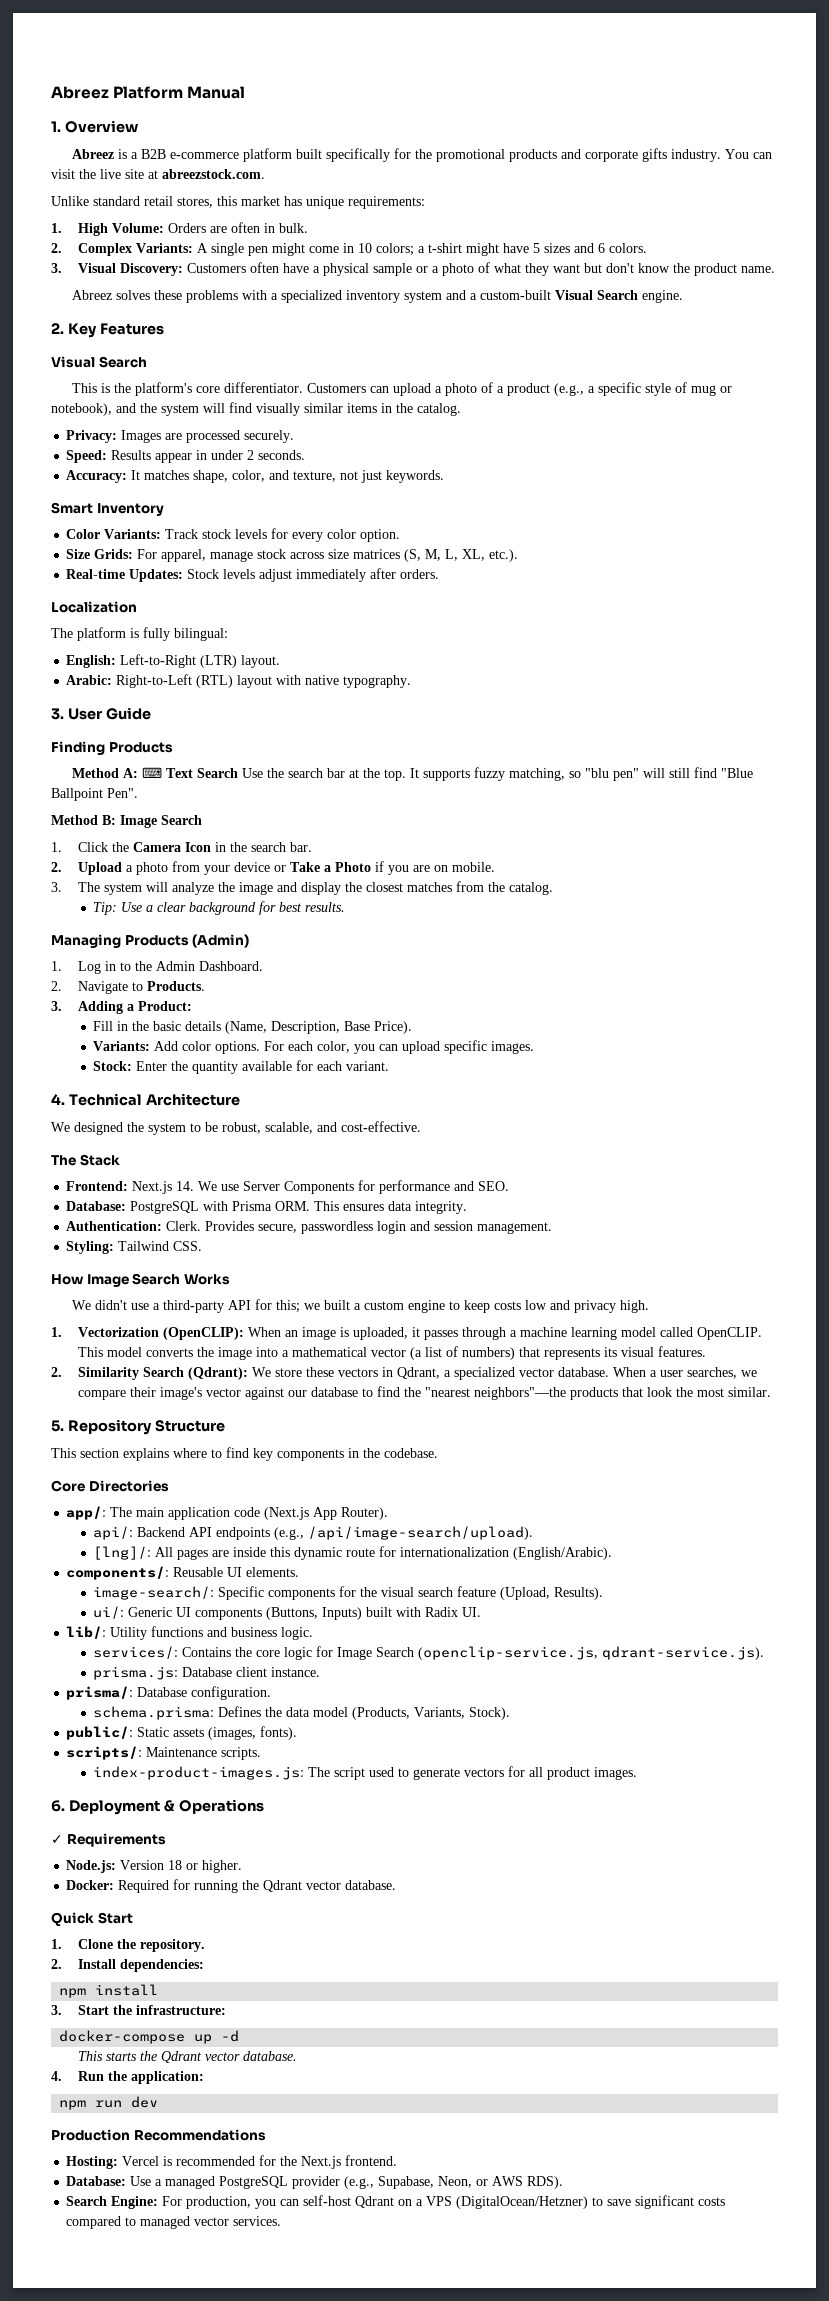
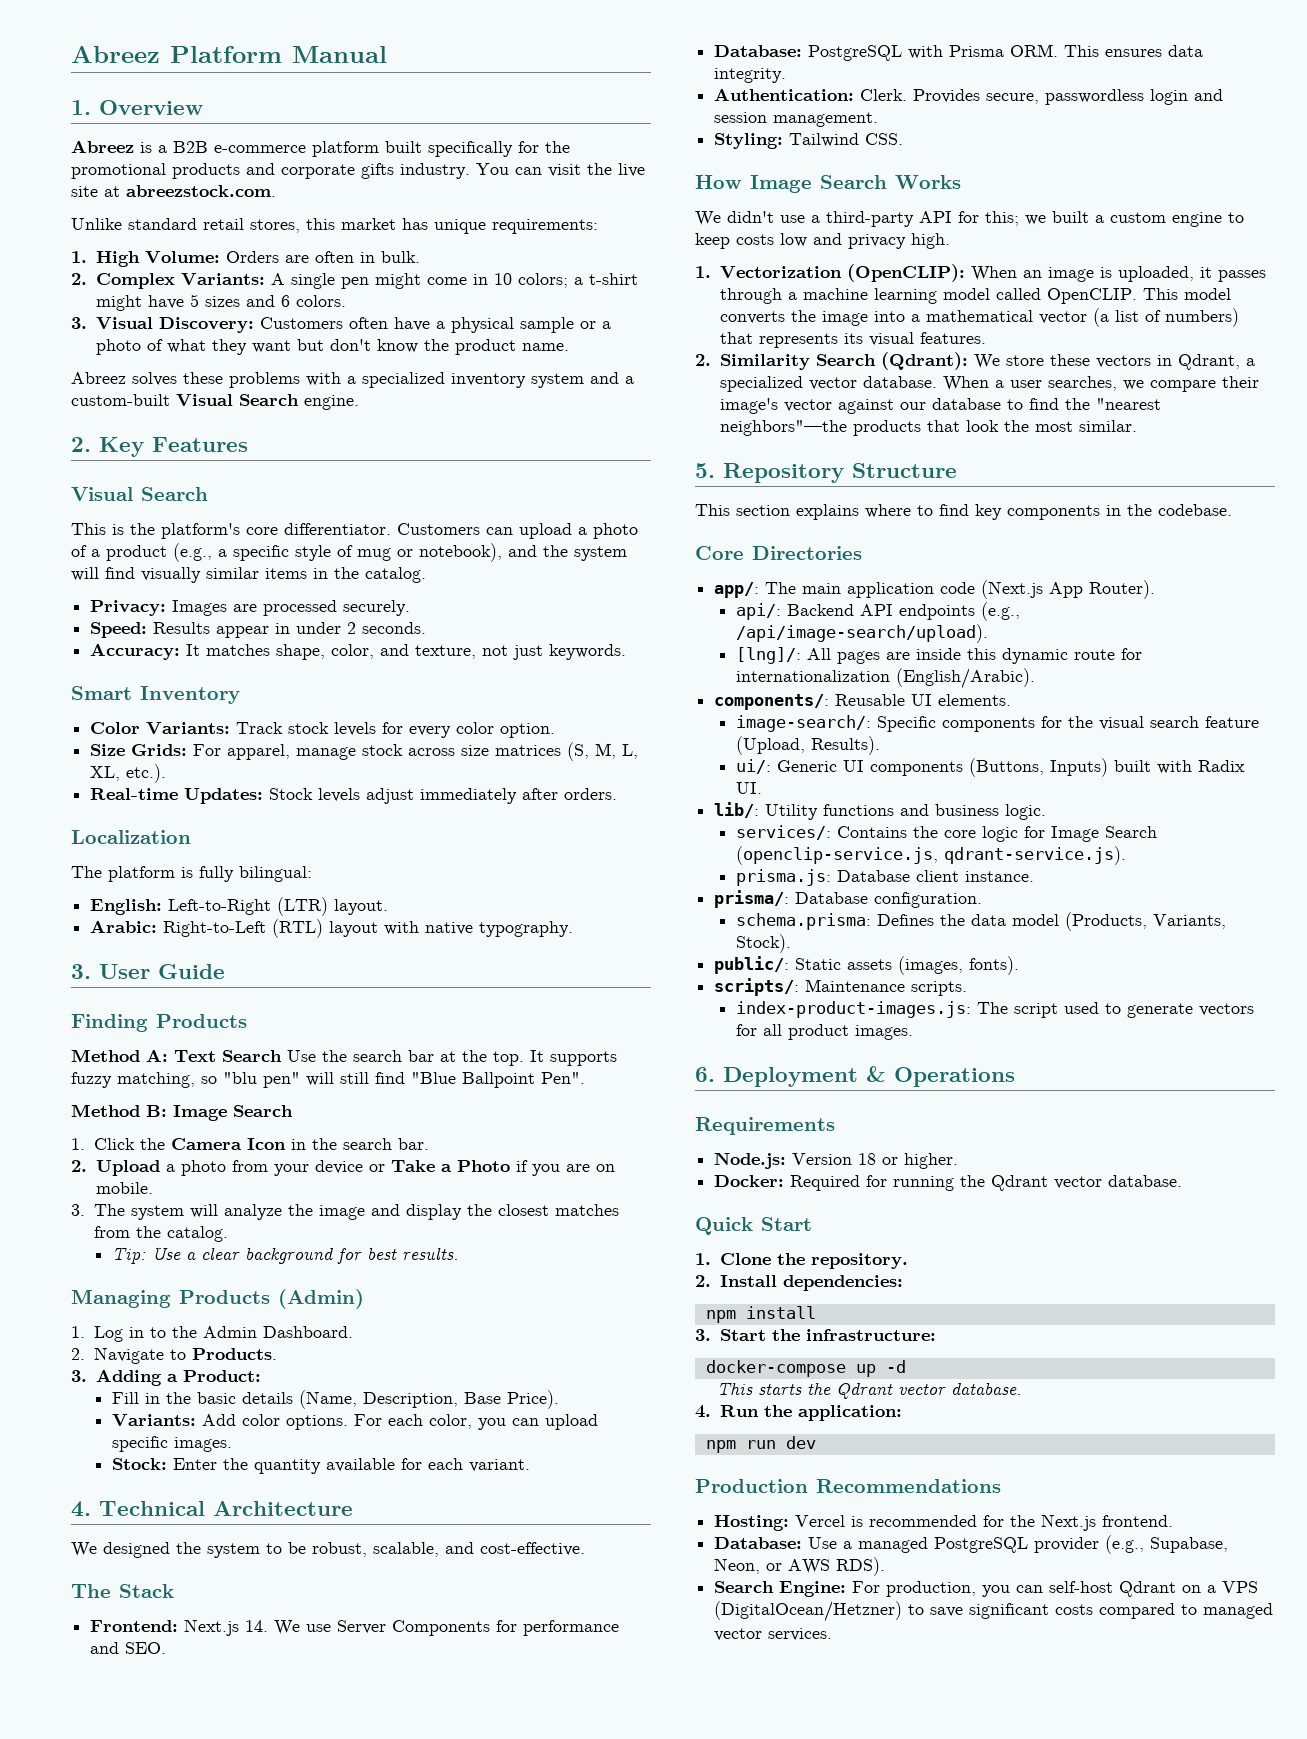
- Method A: ⌨ Text Search Use the search bar at the top.
+ Method A: Text Search Use the search bar at the top.
- ✓ Requirements
+ Requirements

